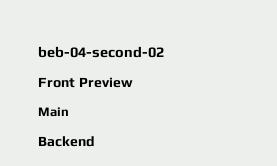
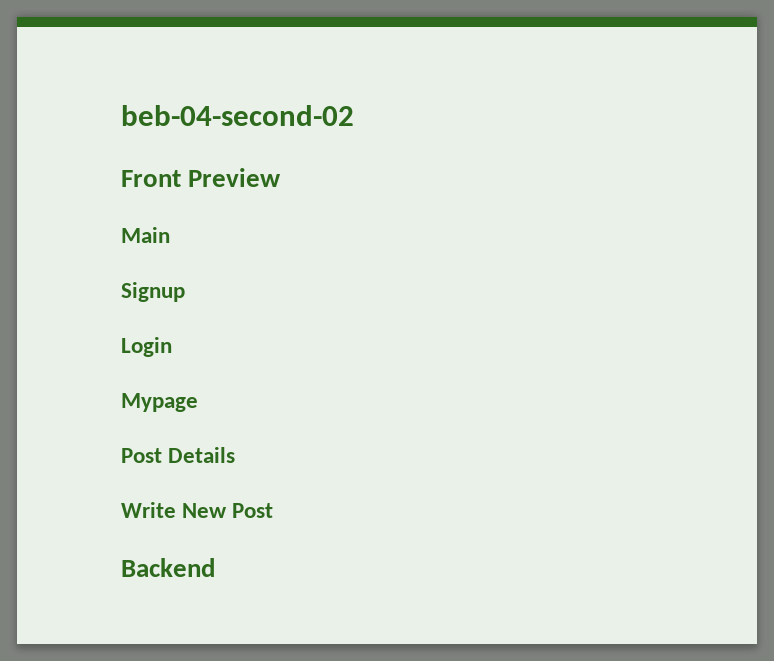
+ Signup
+ Login
+ Mypage
+ Post Details
+ Write New Post

